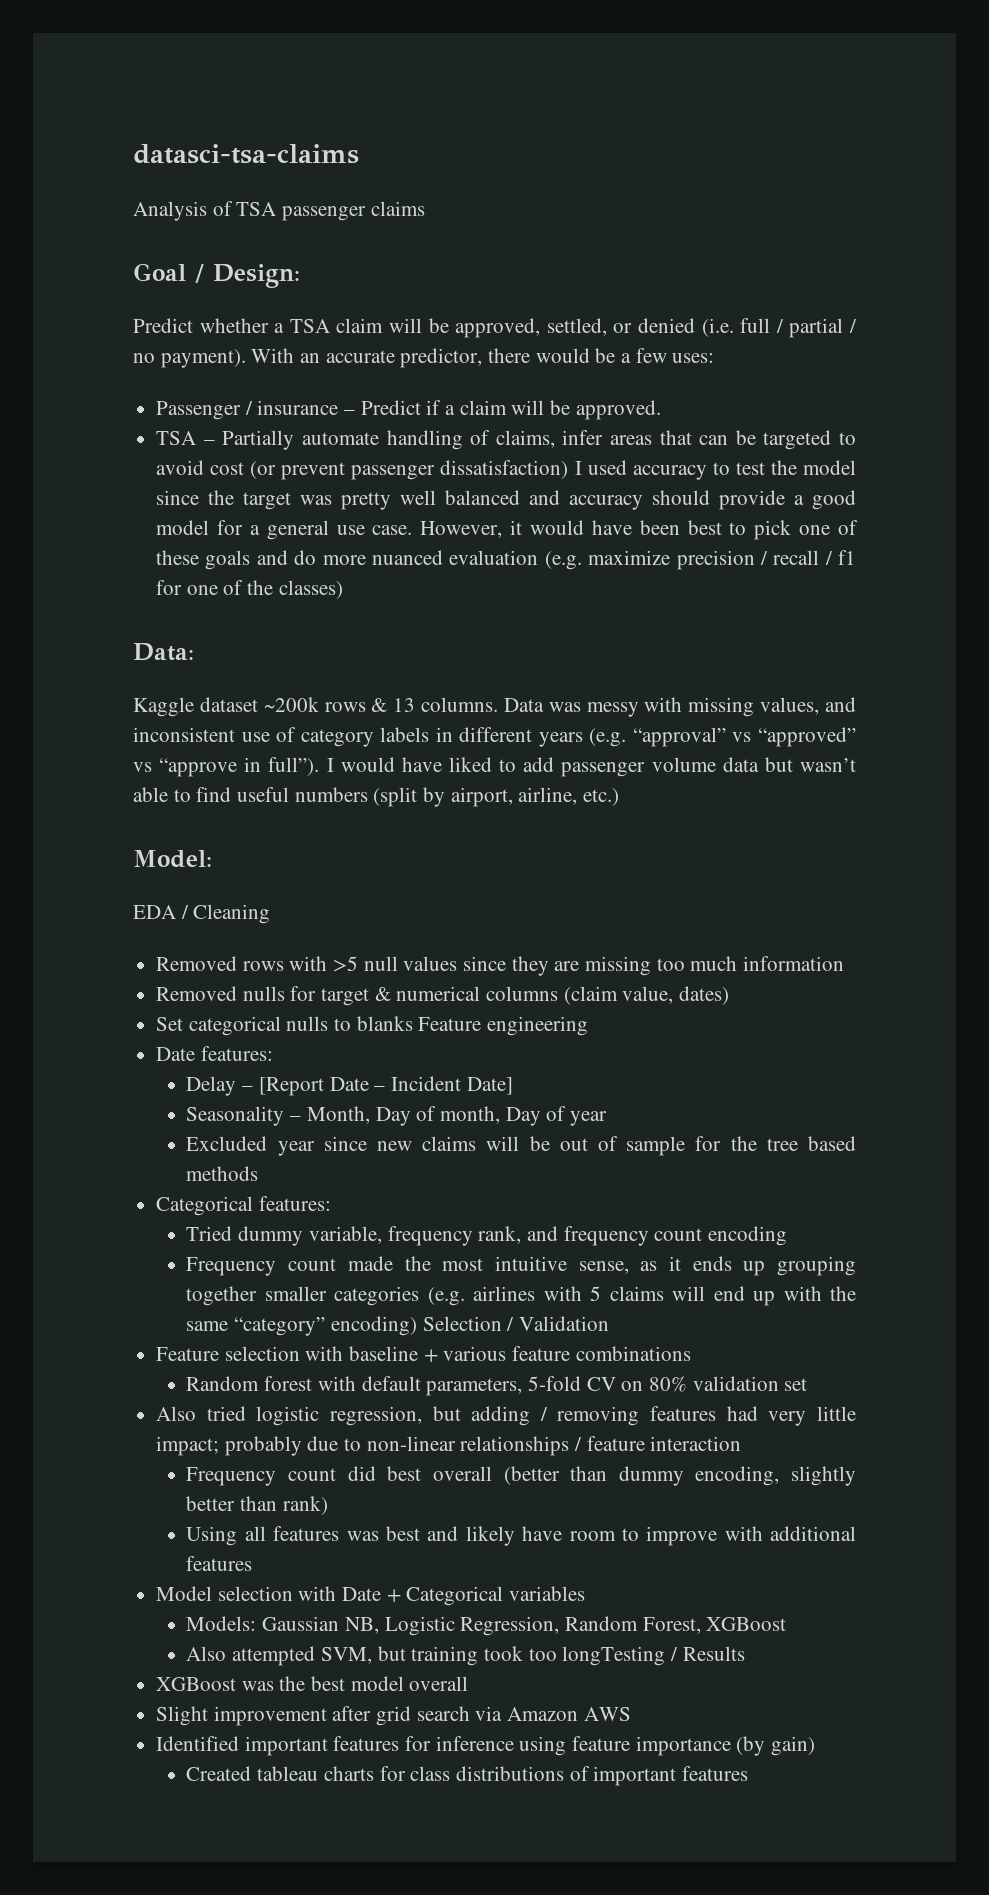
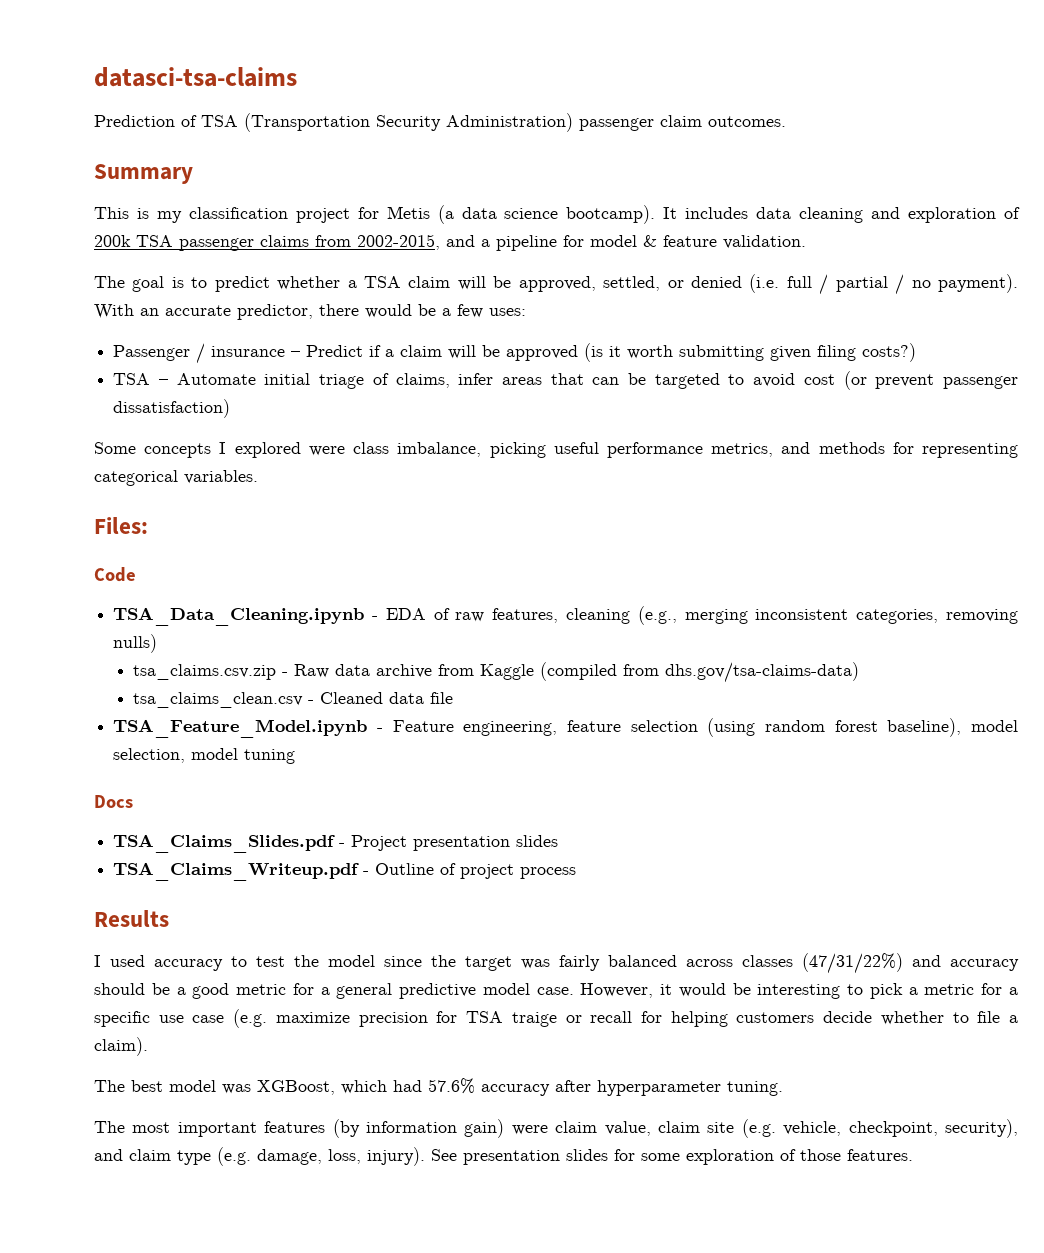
- Analysis of TSA passenger claims
- Goal / Design:
- Predict whether a TSA claim will be approved, settled, or denied (i.e. full / partial / no payment).
+ Prediction of TSA (Transportation Security Administration) passenger claim outcomes.
+ Summary
+ This is my classification project for Metis (a data science bootcamp). It includes data cleaning and exploration of 200k TSA passenger claims from 2002-2015, and a pipeline for model & feature validation.
+ The goal is to predict whether a TSA claim will be approved, settled, or denied (i.e. full / partial / no payment).
- Passenger / insurance – Predict if a claim will be approved.
+ Passenger / insurance – Predict if a claim will be approved (is it worth submitting given filing costs?)
- TSA – Partially automate handling of claims, infer areas that can be targeted to avoid cost (or prevent passenger dissatisfaction) I used accuracy to test the model since the target was pretty well balanced and accuracy should provide a good model for a general use case.
+ TSA – Automate initial triage of claims, infer areas that can be targeted to avoid cost (or prevent passenger dissatisfaction)
+ Some concepts I explored were class imbalance, picking useful performance metrics, and methods for representing categorical variables.
+ Files:
+ Code
+ TSA_Data_Cleaning.ipynb - EDA of raw features, cleaning (e.g., merging inconsistent categories, removing nulls)
+ tsa_claims.csv.zip - Raw data archive from Kaggle (compiled from dhs.gov/tsa-claims-data)
+ tsa_claims_clean.csv - Cleaned data file
+ TSA_Feature_Model.ipynb - Feature engineering, feature selection (using random forest baseline), model selection, model tuning
+ Docs
+ TSA_Claims_Slides.pdf - Project presentation slides
+ TSA_Claims_Writeup.pdf - Outline of project process
+ Results
+ I used accuracy to test the model since the target was fairly balanced across classes (47/31/22%) and accuracy should be a good metric for a general predictive model case.
- However, it would have been best to pick one of these goals and do more nuanced evaluation (e.g. maximize precision / recall / f1 for one of the classes)
- Data:
- Kaggle dataset ~200k rows & 13 columns. Data was messy with missing values, and inconsistent use of category labels in different years (e.g. “approval” vs “approved” vs “approve in full”). I would have liked to add passenger volume data but wasn’t able to find useful numbers (split by airport, airline, etc.)
- Model:
- EDA / Cleaning
- Removed rows with >5 null values since they are missing too much information
- Removed nulls for target & numerical columns (claim value, dates)
- Set categorical nulls to blanks Feature engineering
- Date features:
- Delay – [Report Date – Incident Date]
- Seasonality – Month, Day of month, Day of year
- Excluded year since new claims will be out of sample for the tree based methods
- Categorical features:
- Tried dummy variable, frequency rank, and frequency count encoding
- Frequency count made the most intuitive sense, as it ends up grouping together smaller categories (e.g. airlines with 5 claims will end up with the same “category” encoding) Selection / Validation
- Feature selection with baseline + various feature combinations
- Random forest with default parameters, 5-fold CV on 80% validation set
- Also tried logistic regression, but adding / removing features had very little impact; probably due to non-linear relationships / feature interaction
- Frequency count did best overall (better than dummy encoding, slightly better than rank)
- Using all features was best and likely have room to improve with additional features
- Model selection with Date + Categorical variables
- Models: Gaussian NB, Logistic Regression, Random Forest, XGBoost
- Also attempted SVM, but training took too longTesting / Results
- XGBoost was the best model overall
- Slight improvement after grid search via Amazon AWS
- Identified important features for inference using feature importance (by gain)
- Created tableau charts for class distributions of important features
+ However, it would be interesting to pick a metric for a specific use case (e.g. maximize precision for TSA traige or recall for helping customers decide whether to file a claim).
+ The best model was XGBoost, which had 57.6% accuracy after hyperparameter tuning.
+ The most important features (by information gain) were claim value, claim site (e.g. vehicle, checkpoint, security), and claim type (e.g. damage, loss, injury). See presentation slides for some exploration of those features.

